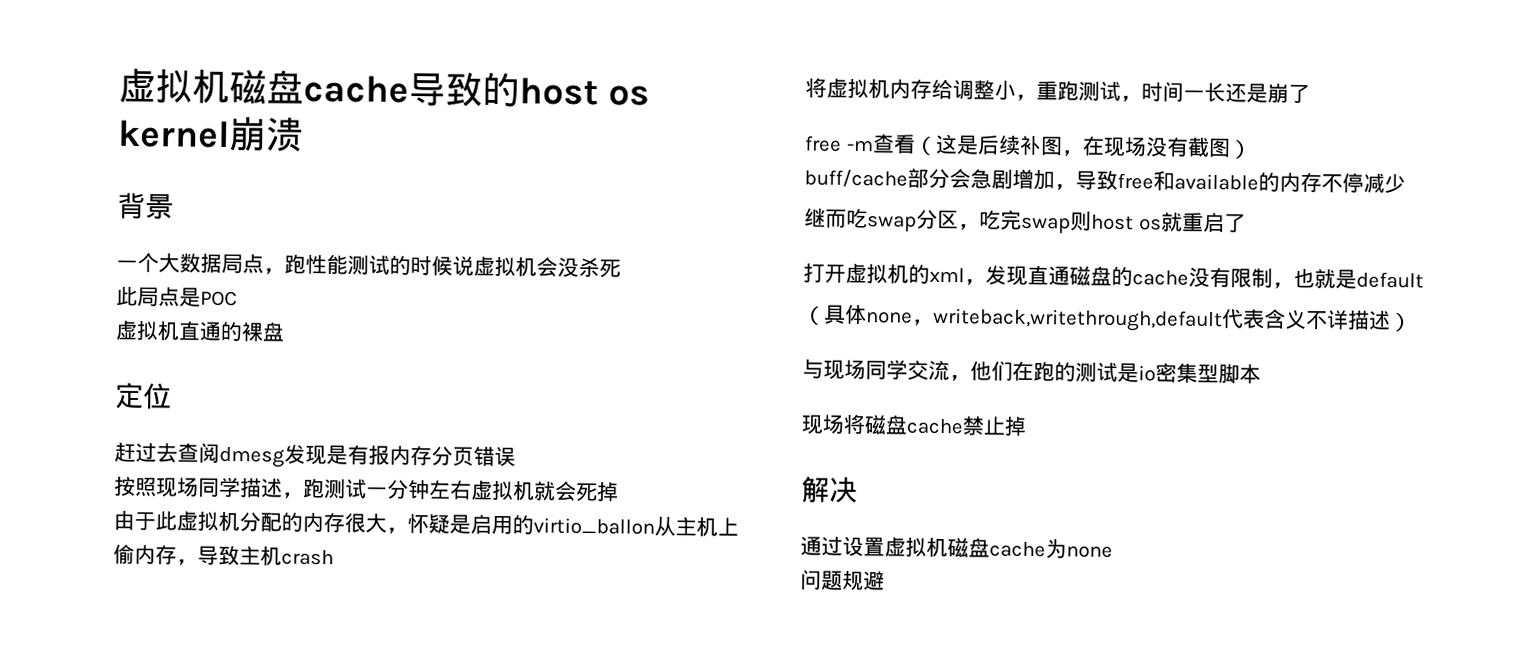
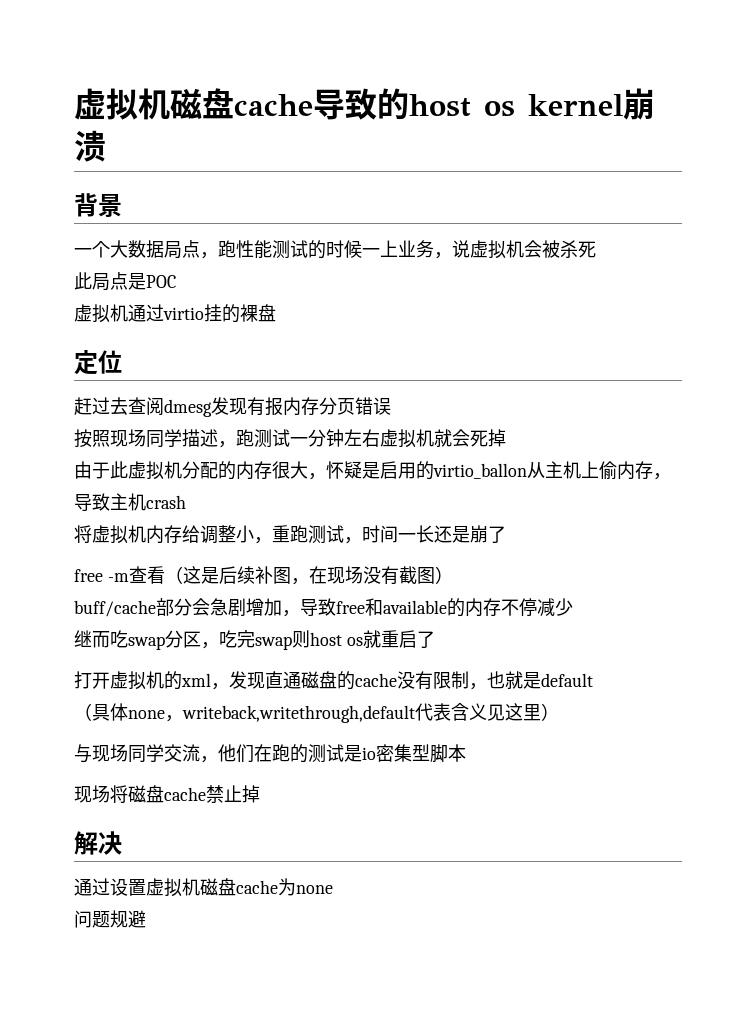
- 一个大数据局点，跑性能测试的时候说虚拟机会没杀死
+ 一个大数据局点，跑性能测试的时候一上业务，说虚拟机会被杀死
- 虚拟机直通的裸盘
+ 虚拟机通过virtio挂的裸盘
- 赶过去查阅dmesg发现是有报内存分页错误
+ 赶过去查阅dmesg发现有报内存分页错误
- （具体none，writeback,writethrough,default代表含义不详描述）
+ （具体none，writeback,writethrough,default代表含义见这里）

